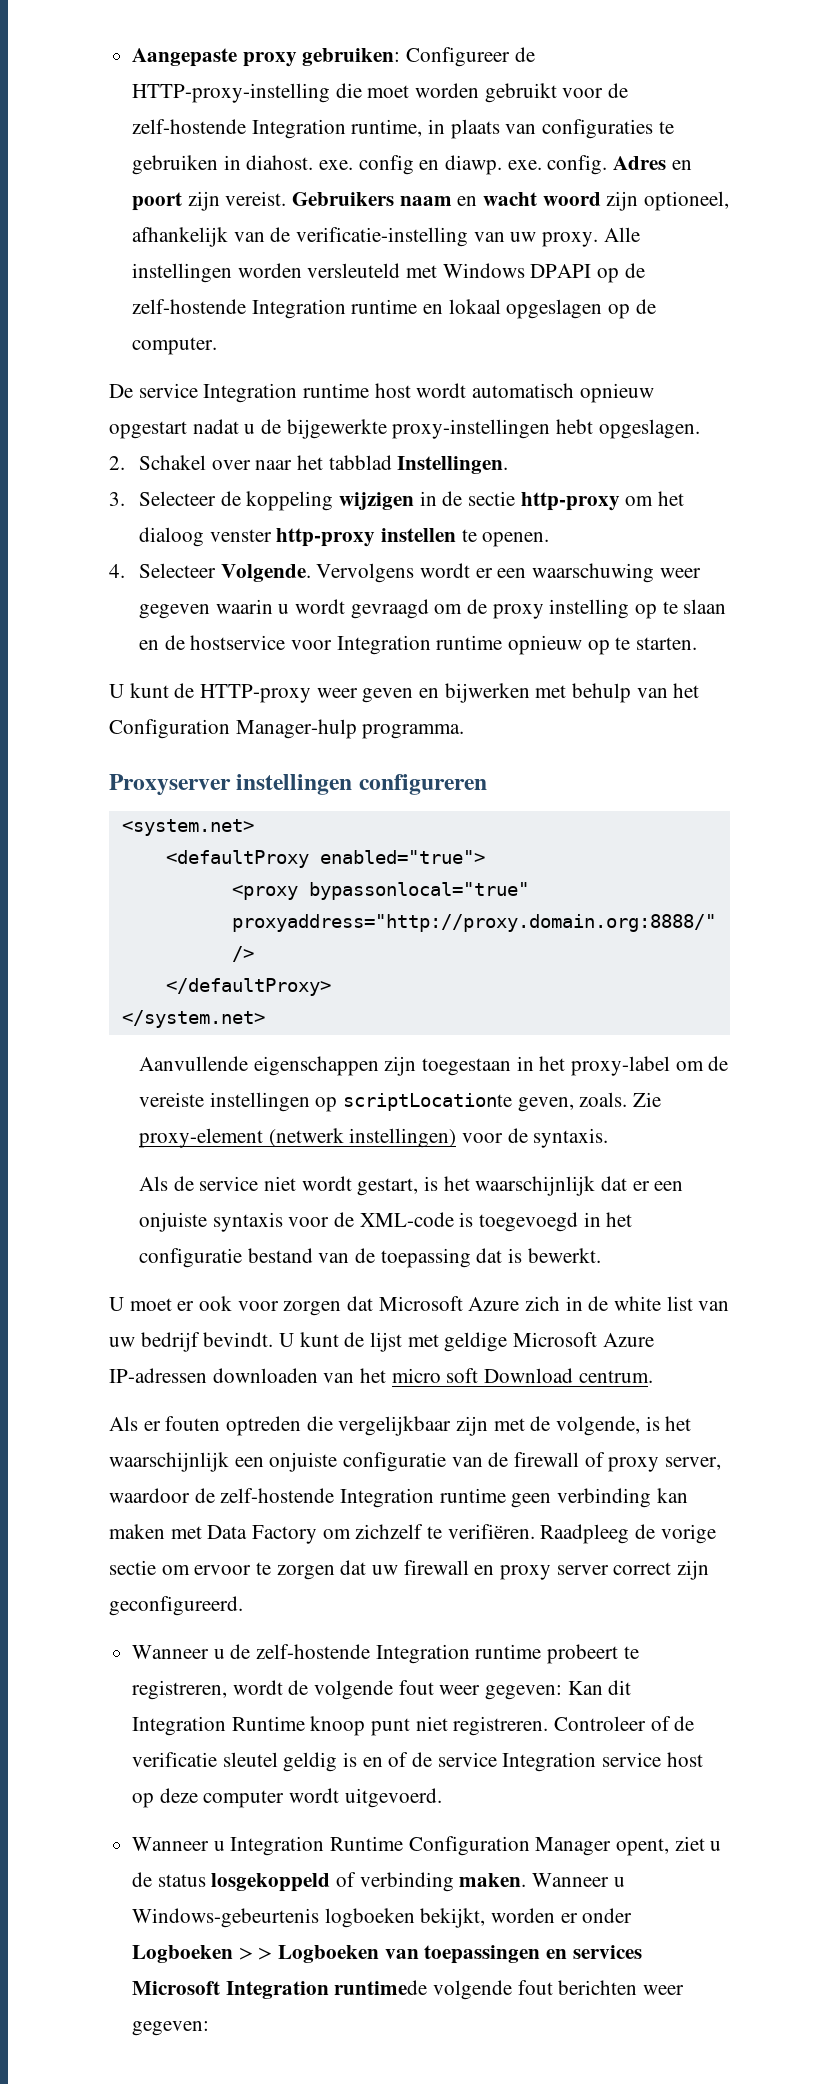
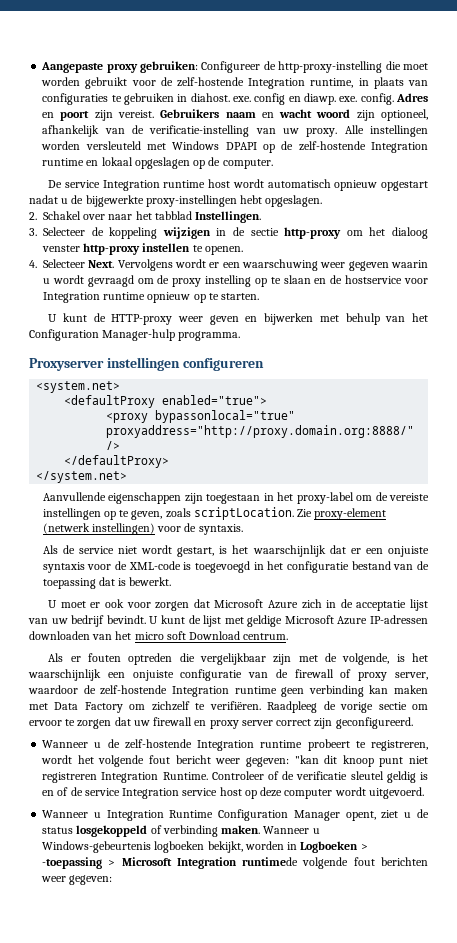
- Aangepaste proxy gebruiken: Configureer de HTTP-proxy-instelling die moet worden gebruikt voor de zelf-hostende Integration runtime, in plaats van configuraties te gebruiken in diahost. exe. config en diawp. exe. config.
+ Aangepaste proxy gebruiken: Configureer de http-proxy-instelling die moet worden gebruikt voor de zelf-hostende Integration runtime, in plaats van configuraties te gebruiken in diahost. exe. config en diawp. exe. config.
- 4. Selecteer Volgende.
+ 4. Selecteer Next.
- Aanvullende eigenschappen zijn toegestaan in het proxy-label om de vereiste instellingen op scriptLocationte geven, zoals.
+ Aanvullende eigenschappen zijn toegestaan in het proxy-label om de vereiste instellingen op te geven, zoals scriptLocation.
- U moet er ook voor zorgen dat Microsoft Azure zich in de white list van uw bedrijf bevindt.
+ U moet er ook voor zorgen dat Microsoft Azure zich in de acceptatie lijst van uw bedrijf bevindt.
- Wanneer u de zelf-hostende Integration runtime probeert te registreren, wordt de volgende fout weer gegeven: Kan dit Integration Runtime knoop punt niet registreren.
+ Wanneer u de zelf-hostende Integration runtime probeert te registreren, wordt het volgende fout bericht weer gegeven: "kan dit knoop punt niet registreren Integration Runtime.
- Wanneer u Windows-gebeurtenis logboeken bekijkt, worden er onder Logboeken > > Logboeken van toepassingen en services Microsoft Integration runtimede volgende fout berichten weer gegeven:
+ Wanneer u Windows-gebeurtenis logboeken bekijkt, worden in Logboeken > -toepassing > Microsoft Integration runtimede volgende fout berichten weer gegeven:

